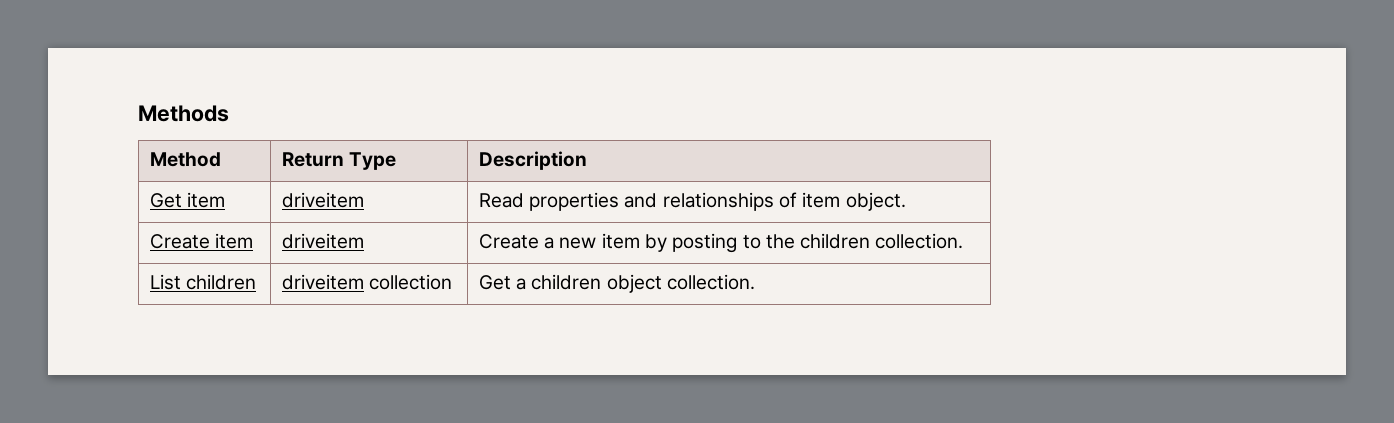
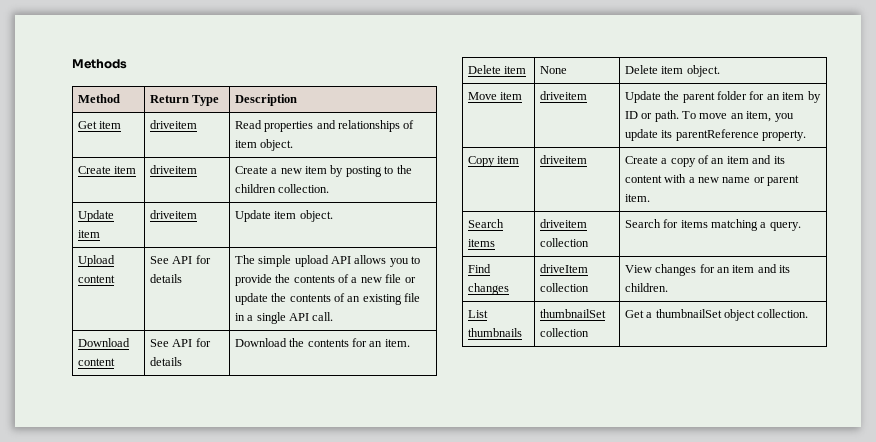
- List children | driveitem collection | Get a children object collection.
+ Update item | driveitem | Update item object.
+ Upload content | See API for details | The simple upload API allows you to provide the contents of a new file or update the contents of an existing file in a single API call.
+ Download content | See API for details | Download the contents for an item.
+ Delete item | None | Delete item object.
+ Move item | driveitem | Update the parent folder for an item by ID or path. To move an item, you update its parentReference property.
+ Copy item | driveitem | Create a copy of an item and its content with a new name or parent item.
+ Search items | driveitem collection | Search for items matching a query.
+ Find changes | driveItem collection | View changes for an item and its children.
+ List thumbnails | thumbnailSet collection | Get a thumbnailSet object collection.

